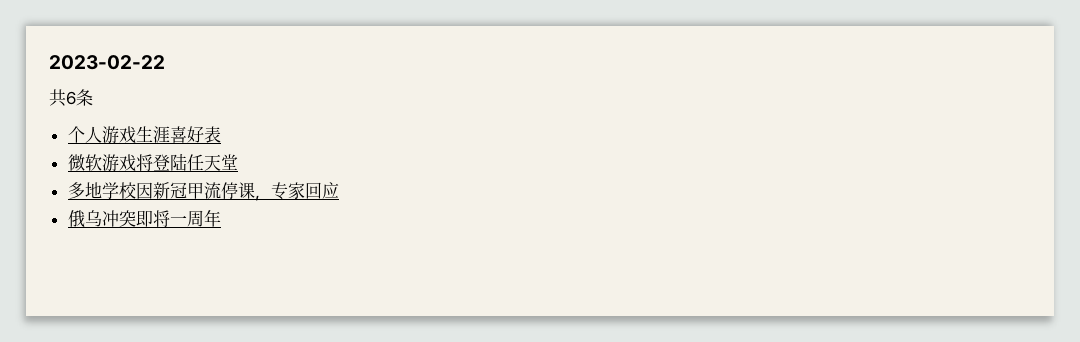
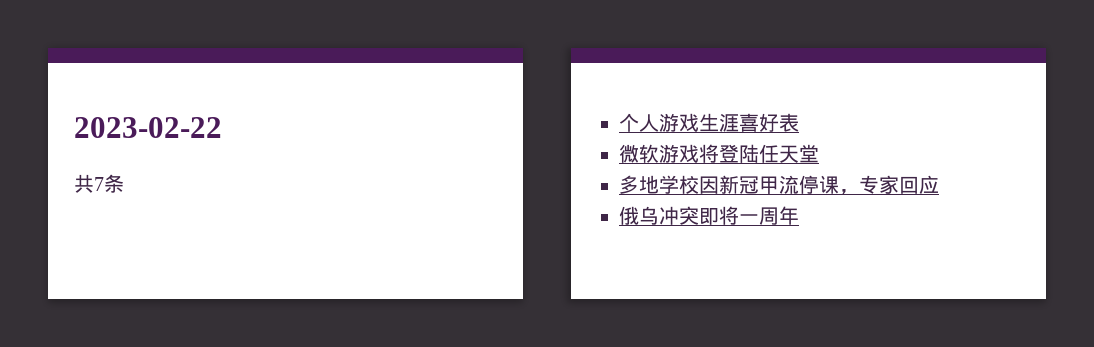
- 共6条
+ 共7条

